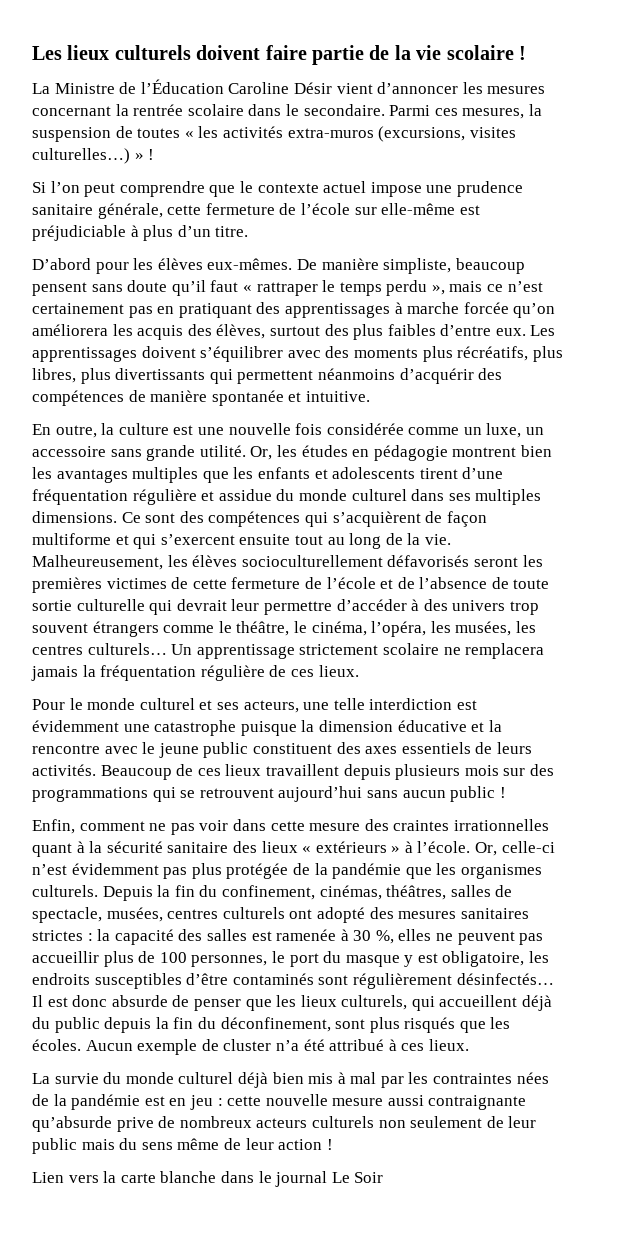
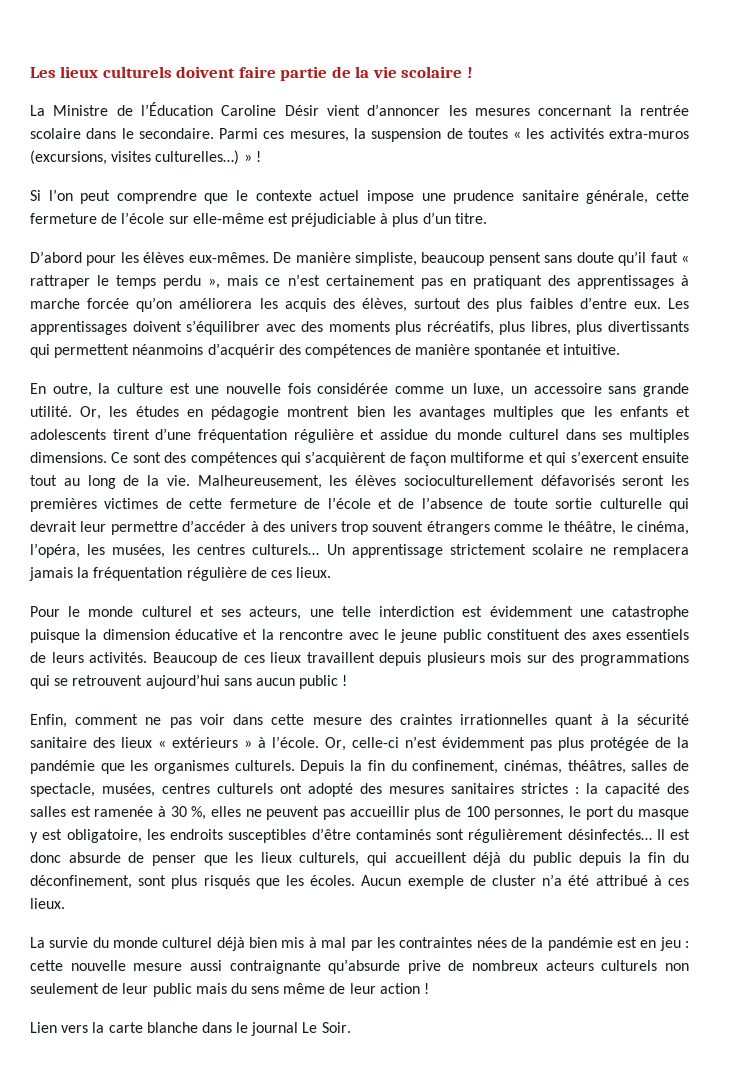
- Lien vers la carte blanche dans le journal Le Soir
+ Lien vers la carte blanche dans le journal Le Soir.

